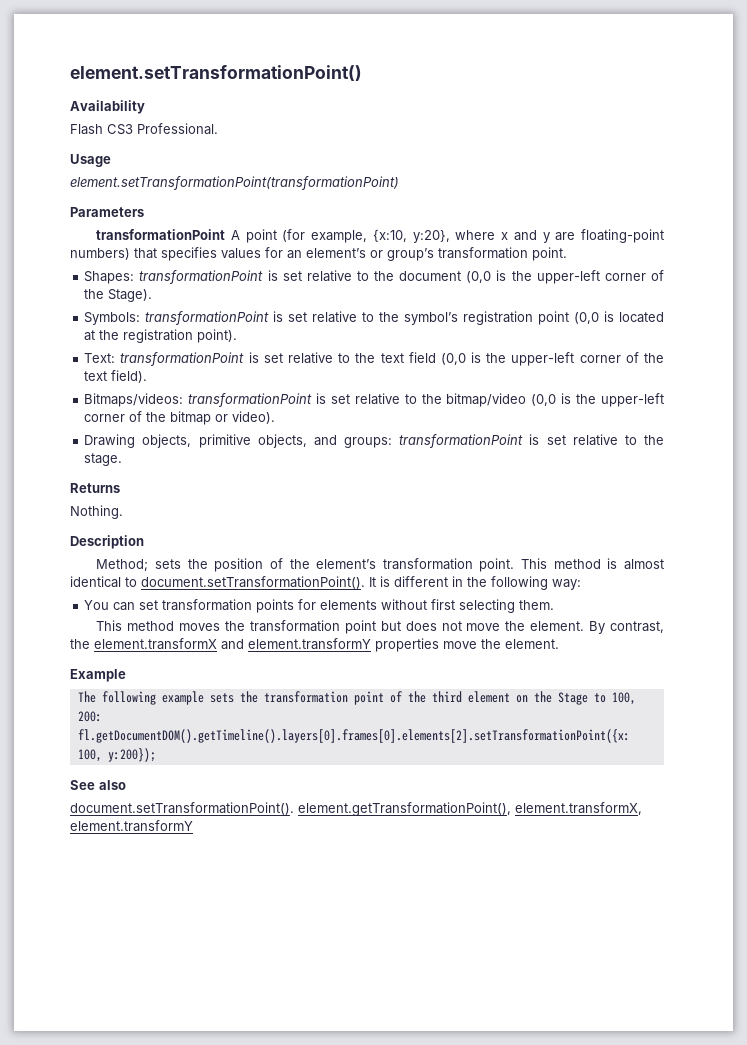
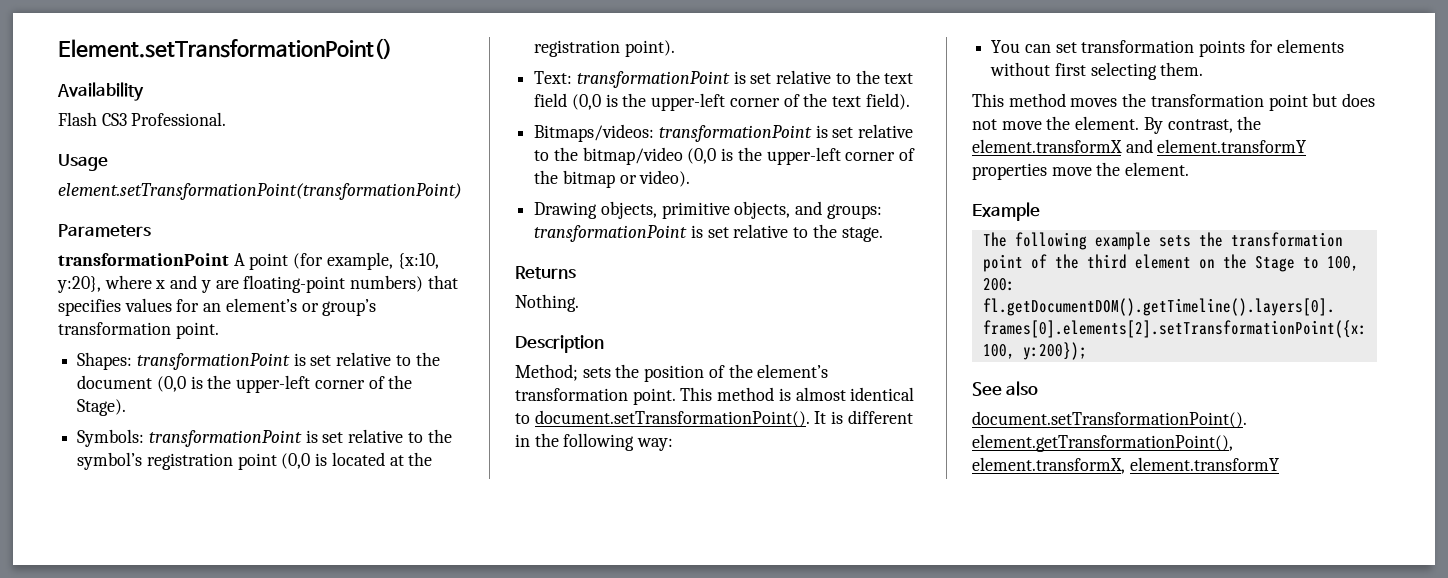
- element.setTransformationPoint()
+ Element.setTransformationPoint()

